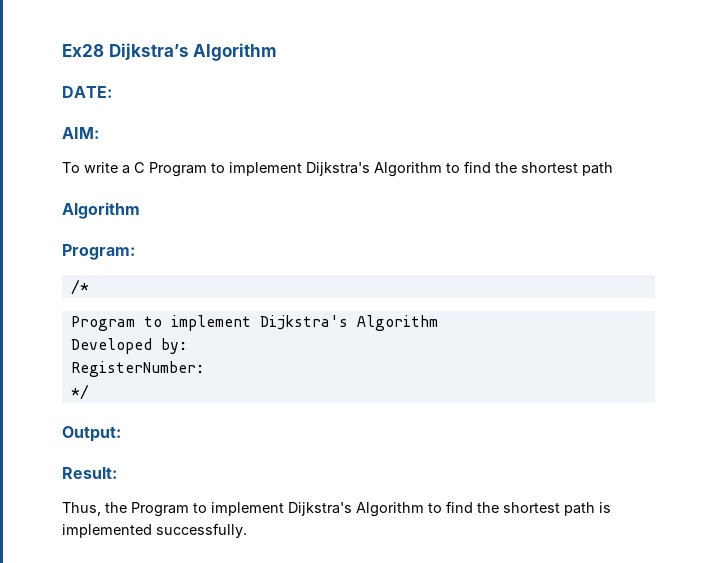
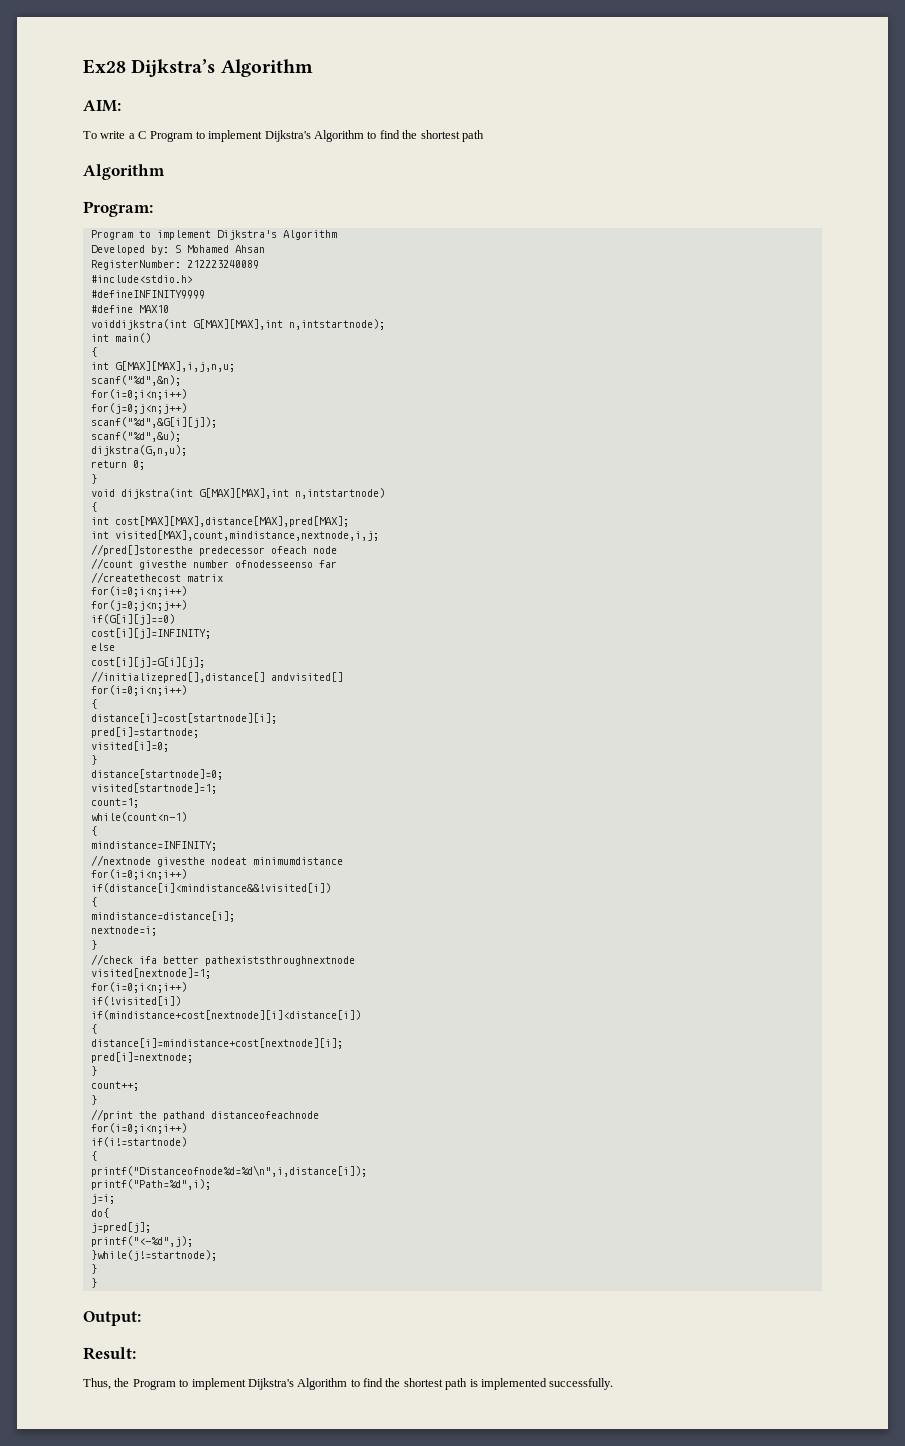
- DATE:
- /*
- Developed by:
- RegisterNumber:
- */
+ Developed by: S Mohamed Ahsan
+ RegisterNumber: 212223240089
+ #include<stdio.h>
+ #defineINFINITY9999
+ #define MAX10
+ voiddijkstra(int G[MAX][MAX],int n,intstartnode);
+ int main()
+ {
+ int G[MAX][MAX],i,j,n,u;
+ scanf("%d",&n);
+ for(i=0;i<n;i++)
+ for(j=0;j<n;j++)
+ scanf("%d",&G[i][j]);
+ scanf("%d",&u);
+ dijkstra(G,n,u);
+ return 0;
+ }
+ void dijkstra(int G[MAX][MAX],int n,intstartnode)
+ {
+ int cost[MAX][MAX],distance[MAX],pred[MAX];
+ int visited[MAX],count,mindistance,nextnode,i,j;
+ //pred[]storesthe predecessor ofeach node
+ //count givesthe number ofnodesseenso far
+ //createthecost matrix
+ for(i=0;i<n;i++)
+ for(j=0;j<n;j++)
+ if(G[i][j]==0)
+ cost[i][j]=INFINITY;
+ else
+ cost[i][j]=G[i][j];
+ //initializepred[],distance[] andvisited[]
+ for(i=0;i<n;i++)
+ {
+ distance[i]=cost[startnode][i];
+ pred[i]=startnode;
+ visited[i]=0;
+ }
+ distance[startnode]=0;
+ visited[startnode]=1;
+ count=1;
+ while(count<n-1)
+ {
+ mindistance=INFINITY;
+ //nextnode givesthe nodeat minimumdistance
+ for(i=0;i<n;i++)
+ if(distance[i]<mindistance&&!visited[i])
+ {
+ mindistance=distance[i];
+ nextnode=i;
+ }
+ //check ifa better pathexiststhroughnextnode
+ visited[nextnode]=1;
+ for(i=0;i<n;i++)
+ if(!visited[i])
+ if(mindistance+cost[nextnode][i]<distance[i])
+ {
+ distance[i]=mindistance+cost[nextnode][i];
+ pred[i]=nextnode;
+ }
+ count++;
+ }
+ //print the pathand distanceofeachnode
+ for(i=0;i<n;i++)
+ if(i!=startnode)
+ {
+ printf("Distanceofnode%d=%d\n",i,distance[i]);
+ printf("Path=%d",i);
+ j=i;
+ do{
+ j=pred[j];
+ printf("<-%d",j);
+ }while(j!=startnode);
+ }
+ }

